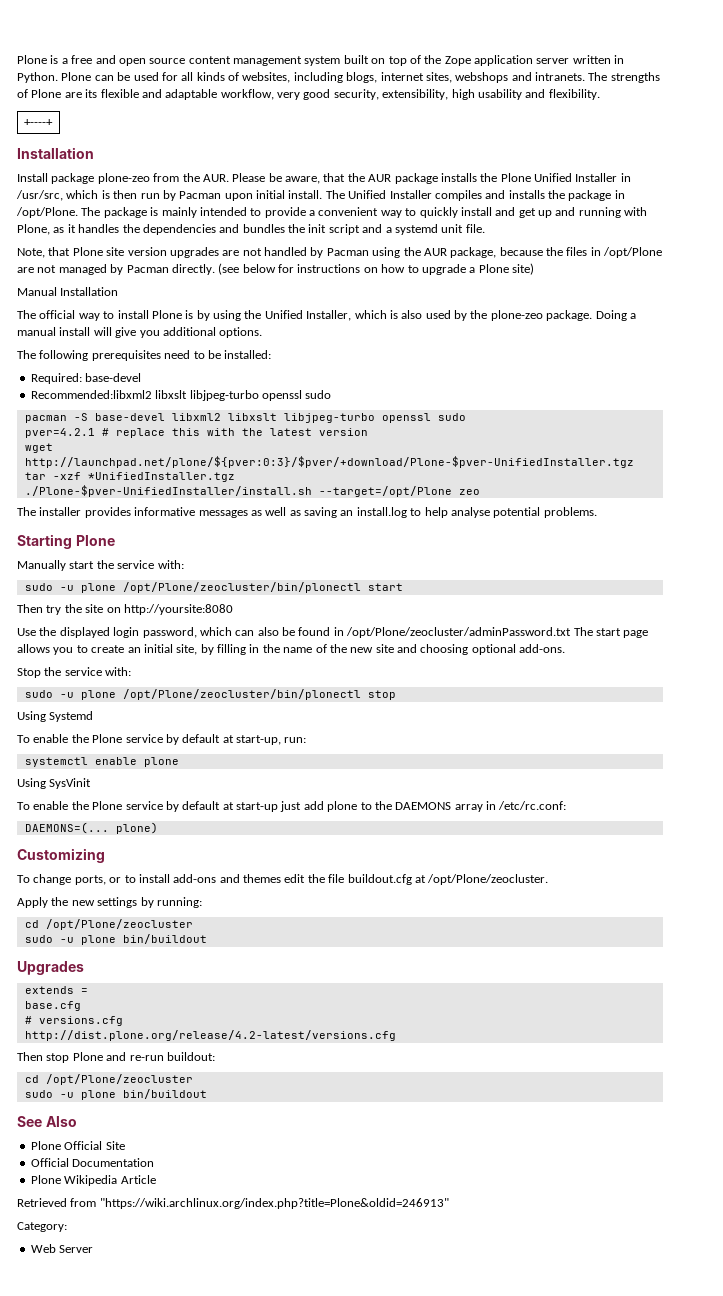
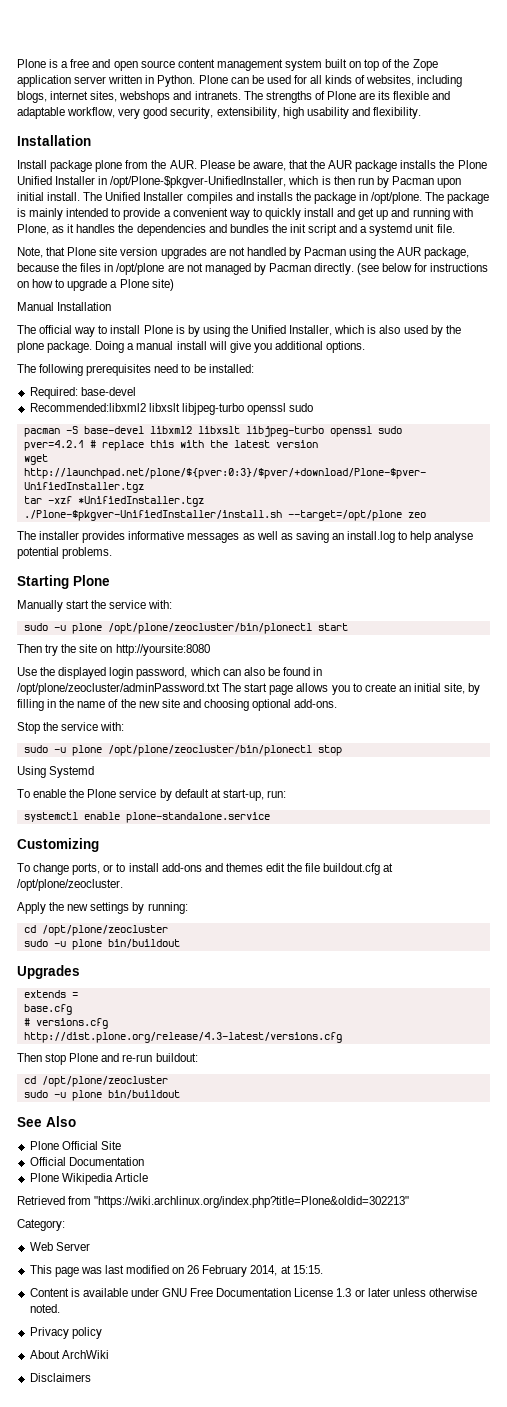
- +----+
- Install package plone-zeo from the AUR. Please be aware, that the AUR package installs the Plone Unified Installer in /usr/src, which is then run by Pacman upon initial install.
+ Install package plone from the AUR. Please be aware, that the AUR package installs the Plone Unified Installer in /opt/Plone-$pkgver-UnifiedInstaller, which is then run by Pacman upon initial install.
- The Unified Installer compiles and installs the package in /opt/Plone.
+ The Unified Installer compiles and installs the package in /opt/plone.
- Note, that Plone site version upgrades are not handled by Pacman using the AUR package, because the files in /opt/Plone are not managed by Pacman directly.
+ Note, that Plone site version upgrades are not handled by Pacman using the AUR package, because the files in /opt/plone are not managed by Pacman directly.
- The official way to install Plone is by using the Unified Installer, which is also used by the plone-zeo package.
+ The official way to install Plone is by using the Unified Installer, which is also used by the plone package.
- ./Plone-$pver-UnifiedInstaller/install.sh --target=/opt/Plone zeo
+ ./Plone-$pkgver-UnifiedInstaller/install.sh --target=/opt/plone zeo
- sudo -u plone /opt/Plone/zeocluster/bin/plonectl start
+ sudo -u plone /opt/plone/zeocluster/bin/plonectl start
- Use the displayed login password, which can also be found in /opt/Plone/zeocluster/adminPassword.txt The start page allows you to create an initial site, by filling in the name of the new site and choosing optional add-ons.
+ Use the displayed login password, which can also be found in /opt/plone/zeocluster/adminPassword.txt The start page allows you to create an initial site, by filling in the name of the new site and choosing optional add-ons.
- sudo -u plone /opt/Plone/zeocluster/bin/plonectl stop
+ sudo -u plone /opt/plone/zeocluster/bin/plonectl stop
- systemctl enable plone
- Using SysVinit
- To enable the Plone service by default at start-up just add plone to the DAEMONS array in /etc/rc.conf:
- DAEMONS=(... plone)
+ systemctl enable plone-standalone.service
- To change ports, or to install add-ons and themes edit the file buildout.cfg at /opt/Plone/zeocluster.
+ To change ports, or to install add-ons and themes edit the file buildout.cfg at /opt/plone/zeocluster.
  Apply the new settings by running:
- cd /opt/Plone/zeocluster
+ cd /opt/plone/zeocluster
- http://dist.plone.org/release/4.2-latest/versions.cfg
+ http://dist.plone.org/release/4.3-latest/versions.cfg
  Then stop Plone and re-run buildout:
- cd /opt/Plone/zeocluster
+ cd /opt/plone/zeocluster
- Retrieved from "https://wiki.archlinux.org/index.php?title=Plone&oldid=246913"
+ Retrieved from "https://wiki.archlinux.org/index.php?title=Plone&oldid=302213"
+ This page was last modified on 26 February 2014, at 15:15.
+ Content is available under GNU Free Documentation License 1.3 or later unless otherwise noted.
+ Privacy policy
+ About ArchWiki
+ Disclaimers

